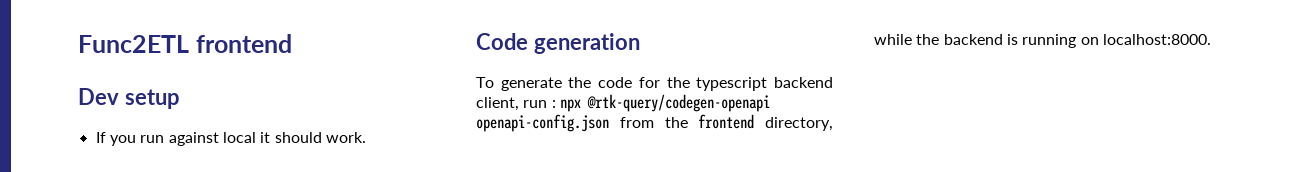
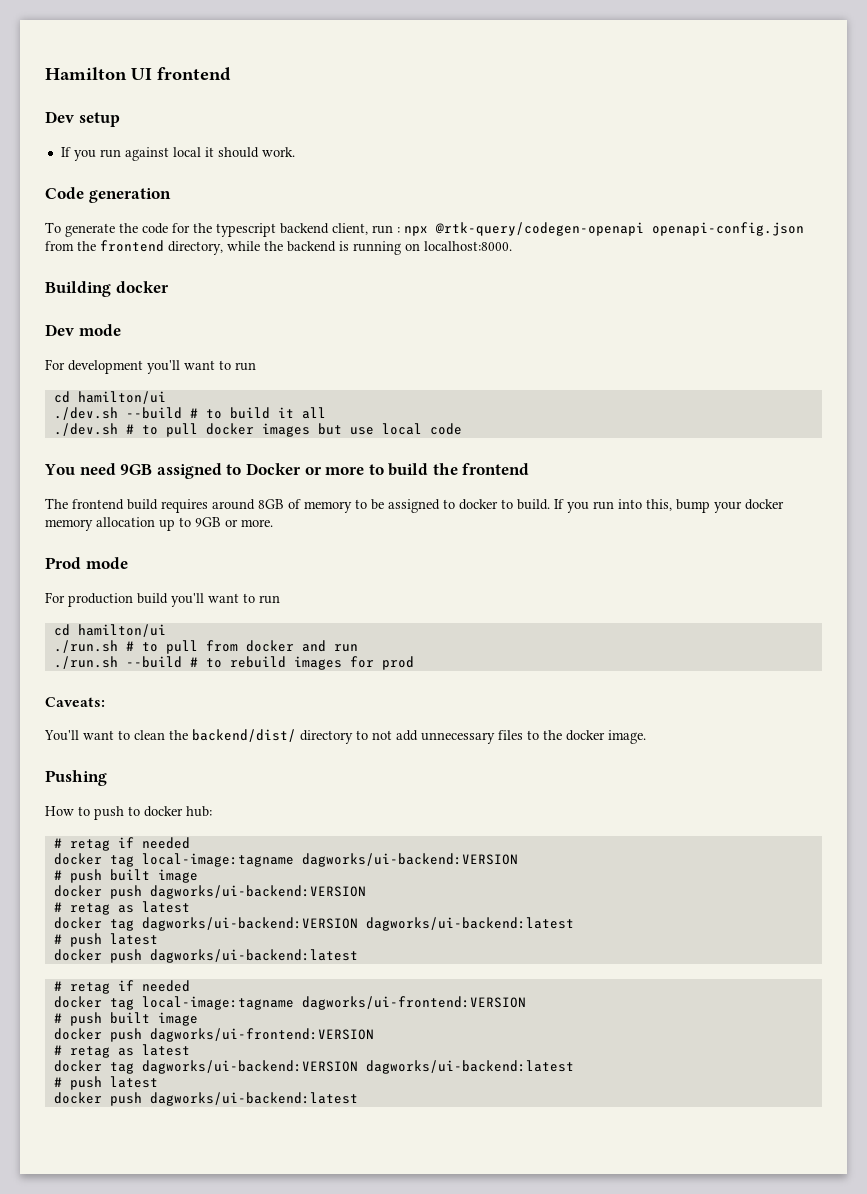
- Func2ETL frontend
+ Hamilton UI frontend
+ Building docker
+ Dev mode
+ For development you'll want to run
+ cd hamilton/ui
+ ./dev.sh --build # to build it all
+ ./dev.sh # to pull docker images but use local code
+ You need 9GB assigned to Docker or more to build the frontend
+ The frontend build requires around 8GB of memory to be assigned to docker to build. If you run into this, bump your docker memory allocation up to 9GB or more.
+ Prod mode
+ For production build you'll want to run
+ cd hamilton/ui
+ ./run.sh # to pull from docker and run
+ ./run.sh --build # to rebuild images for prod
+ Caveats:
+ You'll want to clean the backend/dist/ directory to not add unnecessary files to the docker image.
+ Pushing
+ How to push to docker hub:
+ # retag if needed
+ docker tag local-image:tagname dagworks/ui-backend:VERSION
+ # push built image
+ docker push dagworks/ui-backend:VERSION
+ # retag as latest
+ docker tag dagworks/ui-backend:VERSION dagworks/ui-backend:latest
+ # push latest
+ docker push dagworks/ui-backend:latest
+ # retag if needed
+ docker tag local-image:tagname dagworks/ui-frontend:VERSION
+ # push built image
+ docker push dagworks/ui-frontend:VERSION
+ # retag as latest
+ docker tag dagworks/ui-backend:VERSION dagworks/ui-backend:latest
+ # push latest
+ docker push dagworks/ui-backend:latest

